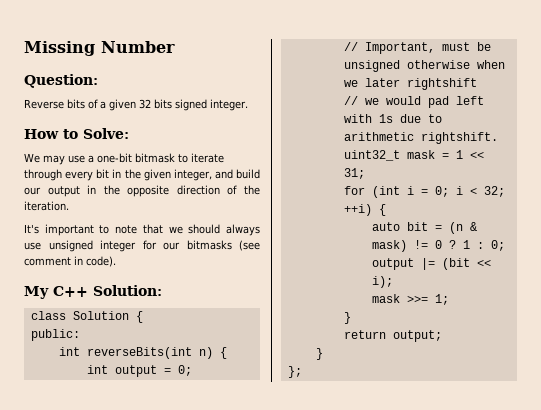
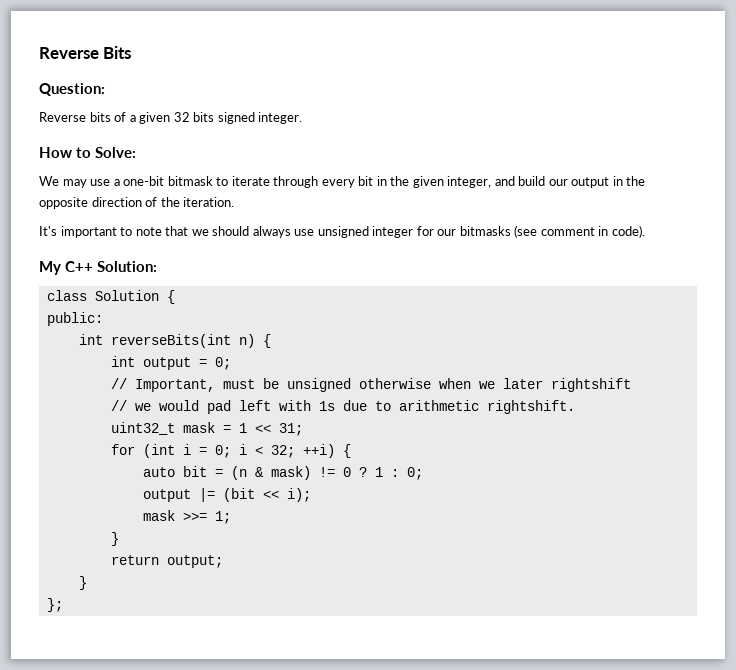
- Missing Number
+ Reverse Bits

